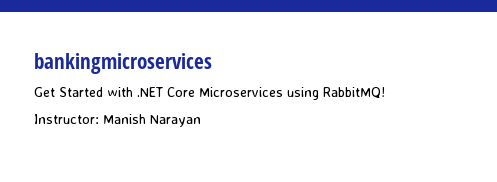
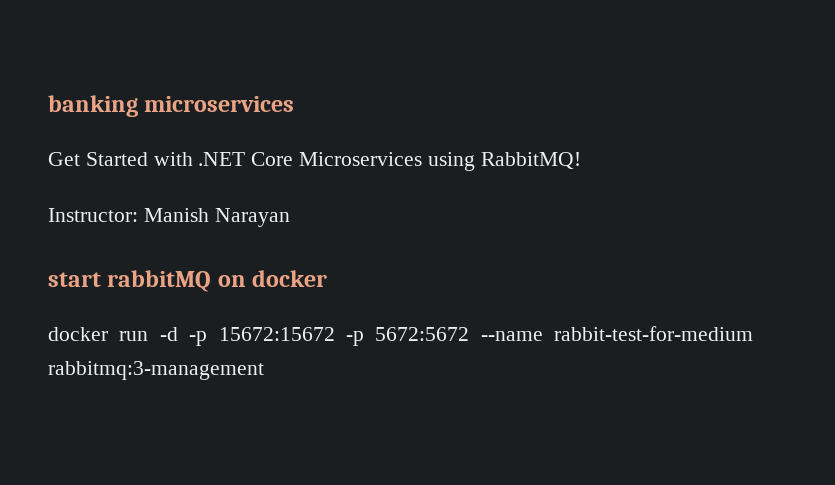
- bankingmicroservices
+ banking microservices
+ start rabbitMQ on docker
+ docker run -d -p 15672:15672 -p 5672:5672 --name rabbit-test-for-medium rabbitmq:3-management

